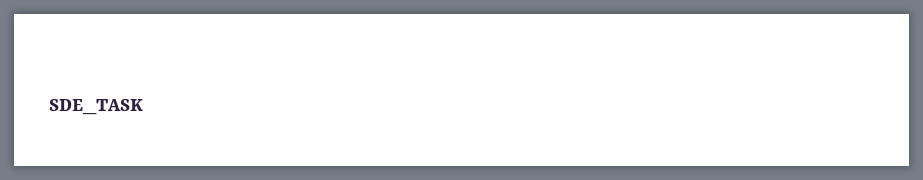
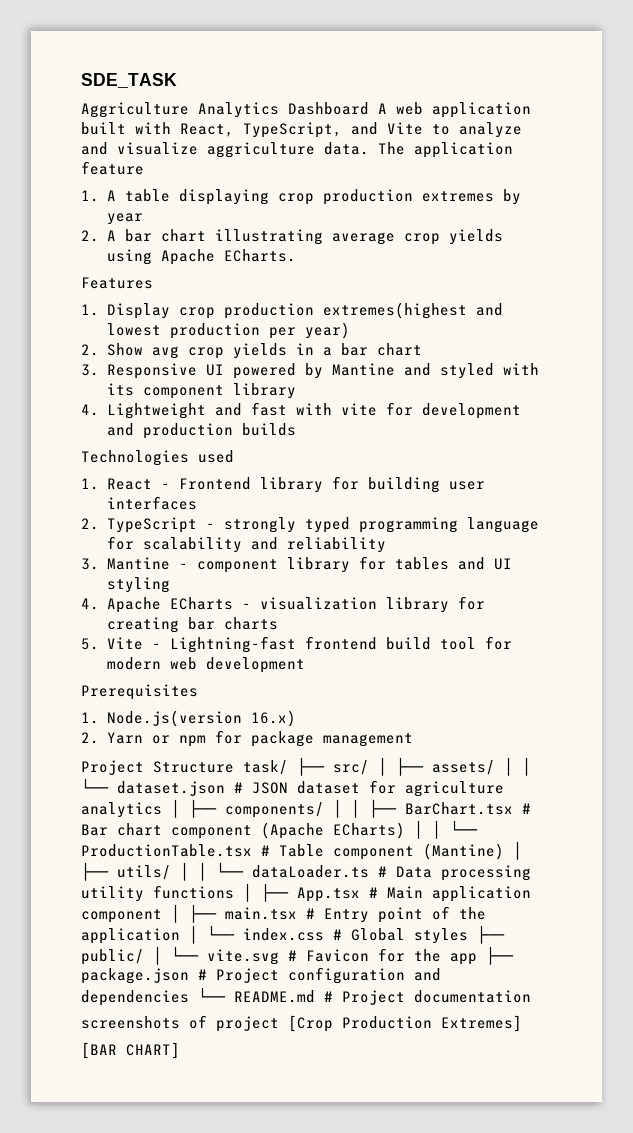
+ Aggriculture Analytics Dashboard A web application built with React, TypeScript, and Vite to analyze and visualize aggriculture data. The application feature
+ 1. A table displaying crop production extremes by year
+ 2. A bar chart illustrating average crop yields using Apache ECharts.
+ Features
+ 1. Display crop production extremes(highest and lowest production per year)
+ 2. Show avg crop yields in a bar chart
+ 3. Responsive UI powered by Mantine and styled with its component library
+ 4. Lightweight and fast with vite for development and production builds
+ Technologies used
+ 1. React - Frontend library for building user interfaces
+ 2. TypeScript - strongly typed programming language for scalability and reliability
+ 3. Mantine - component library for tables and UI styling
+ 4. Apache ECharts - visualization library for creating bar charts
+ 5. Vite - Lightning-fast frontend build tool for modern web development
+ Prerequisites
+ 1. Node.js(version 16.x)
+ 2. Yarn or npm for package management
+ Project Structure task/ ├── src/ │ ├── assets/ │ │ └── dataset.json # JSON dataset for agriculture analytics │ ├── components/ │ │ ├── BarChart.tsx # Bar chart component (Apache ECharts) │ │ └── ProductionTable.tsx # Table component (Mantine) │ ├── utils/ │ │ └── dataLoader.ts # Data processing utility functions │ ├── App.tsx # Main application component │ ├── main.tsx # Entry point of the application │ └── index.css # Global styles ├── public/ │ └── vite.svg # Favicon for the app ├── package.json # Project configuration and dependencies └── README.md # Project documentation
+ screenshots of project [Crop Production Extremes]
+ [BAR CHART]

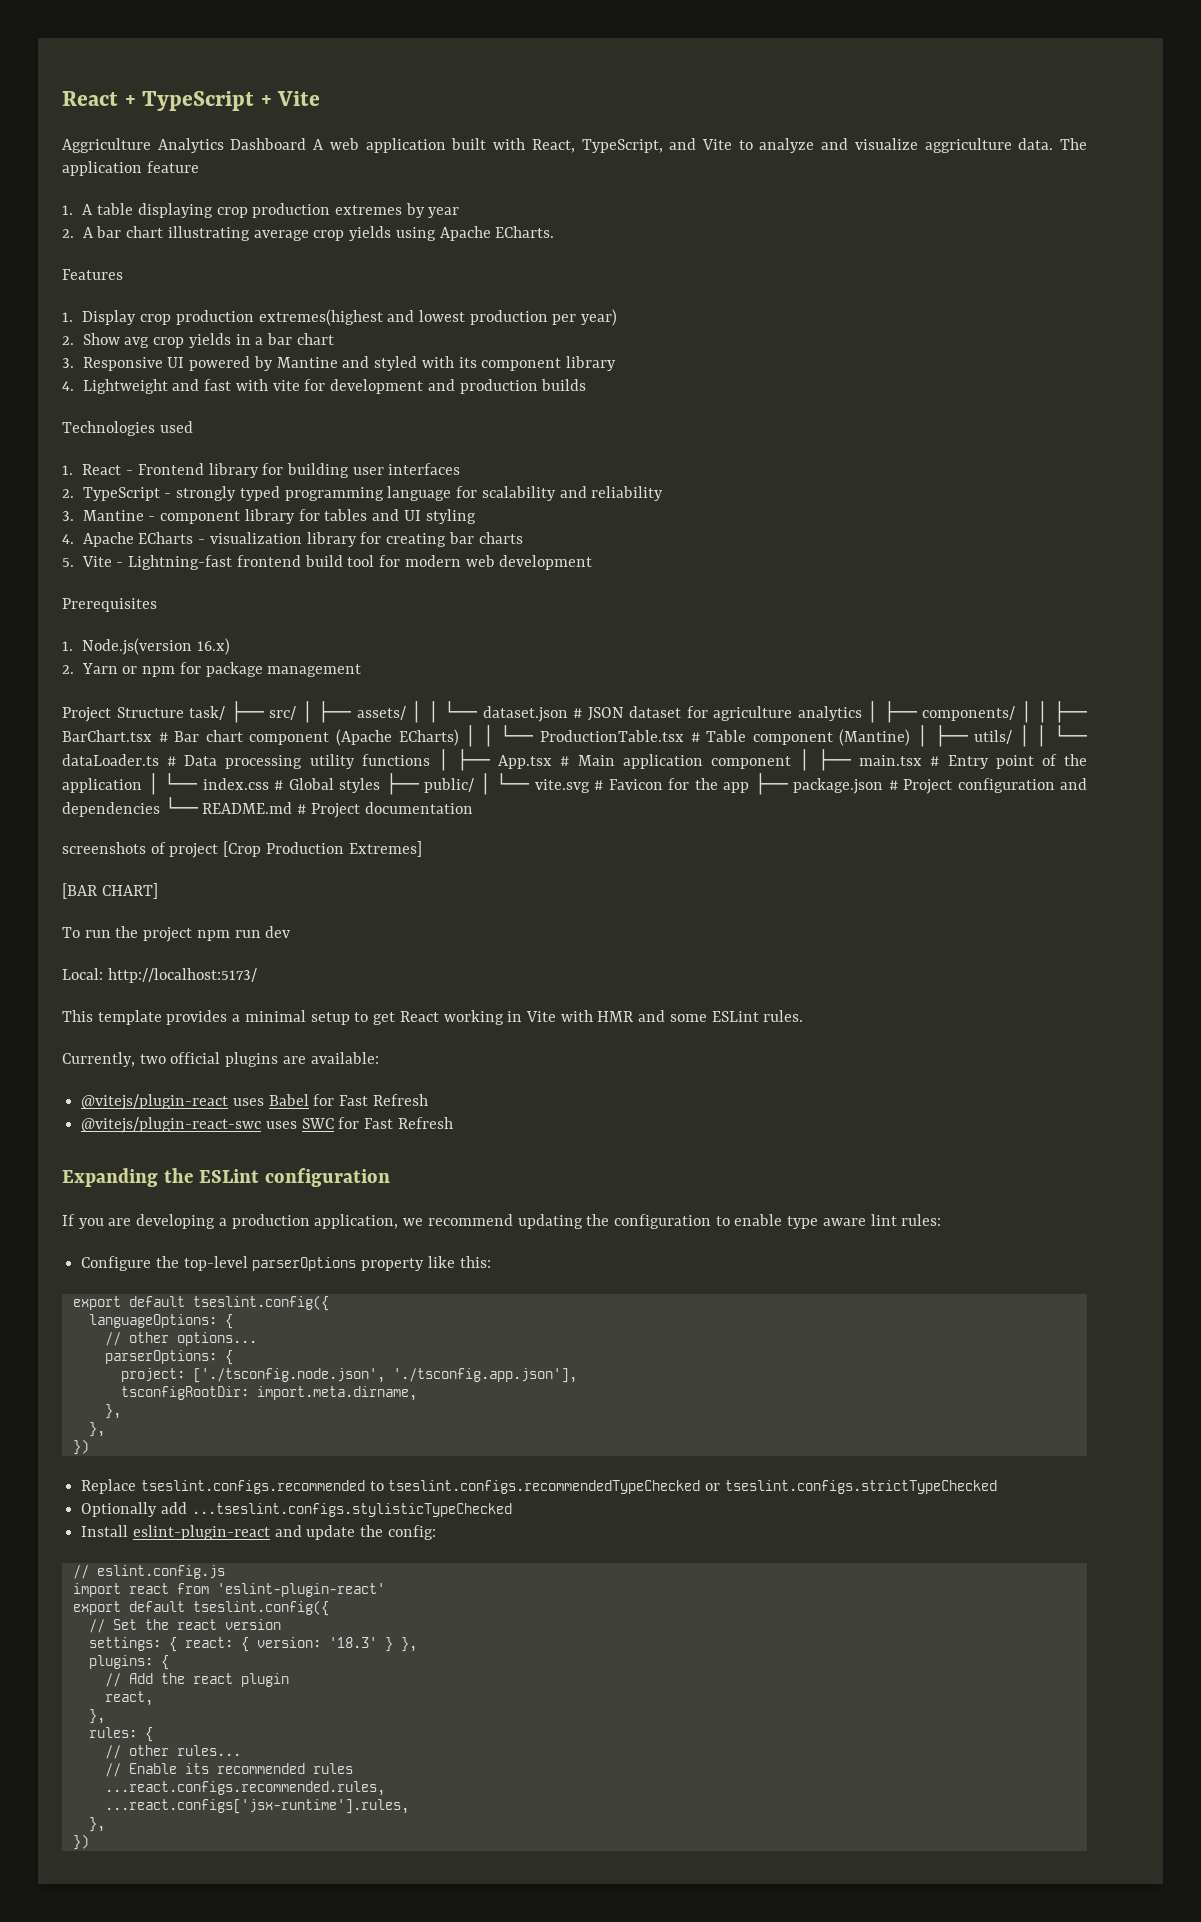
- SDE_TASK
+ React + TypeScript + Vite
+ To run the project npm run dev
+ Local: http://localhost:5173/
+ This template provides a minimal setup to get React working in Vite with HMR and some ESLint rules.
+ Currently, two official plugins are available:
+ @vitejs/plugin-react uses Babel for Fast Refresh
+ @vitejs/plugin-react-swc uses SWC for Fast Refresh
+ Expanding the ESLint configuration
+ If you are developing a production application, we recommend updating the configuration to enable type aware lint rules:
+ Configure the top-level parserOptions property like this:
+ export default tseslint.config({
+ languageOptions: {
+ // other options...
+ parserOptions: {
+ project: ['./tsconfig.node.json', './tsconfig.app.json'],
+ tsconfigRootDir: import.meta.dirname,
+ },
+ },
+ })
+ Replace tseslint.configs.recommended to tseslint.configs.recommendedTypeChecked or tseslint.configs.strictTypeChecked
+ Optionally add ...tseslint.configs.stylisticTypeChecked
+ Install eslint-plugin-react and update the config:
+ // eslint.config.js
+ import react from 'eslint-plugin-react'
+ export default tseslint.config({
+ // Set the react version
+ settings: { react: { version: '18.3' } },
+ plugins: {
+ // Add the react plugin
+ react,
+ },
+ rules: {
+ // other rules...
+ // Enable its recommended rules
+ ...react.configs.recommended.rules,
+ ...react.configs['jsx-runtime'].rules,
+ },
+ })

